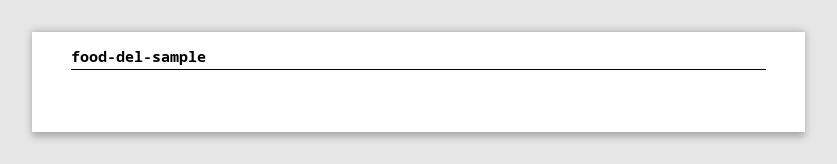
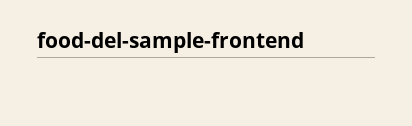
- food-del-sample
+ food-del-sample-frontend

